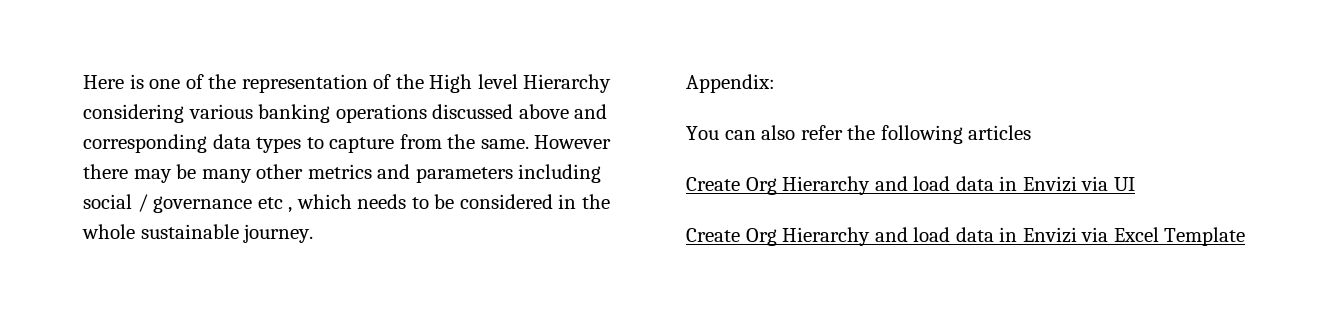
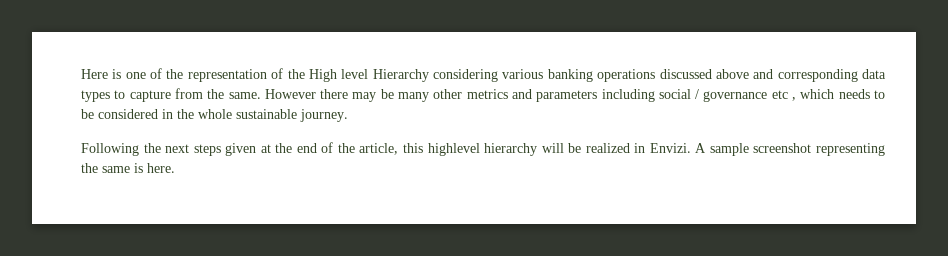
- Appendix:
- You can also refer the following articles
- Create Org Hierarchy and load data in Envizi via UI
- Create Org Hierarchy and load data in Envizi via Excel Template
+ Following the next steps given at the end of the article, this highlevel hierarchy will be realized in Envizi. A sample screenshot representing the same is here.

